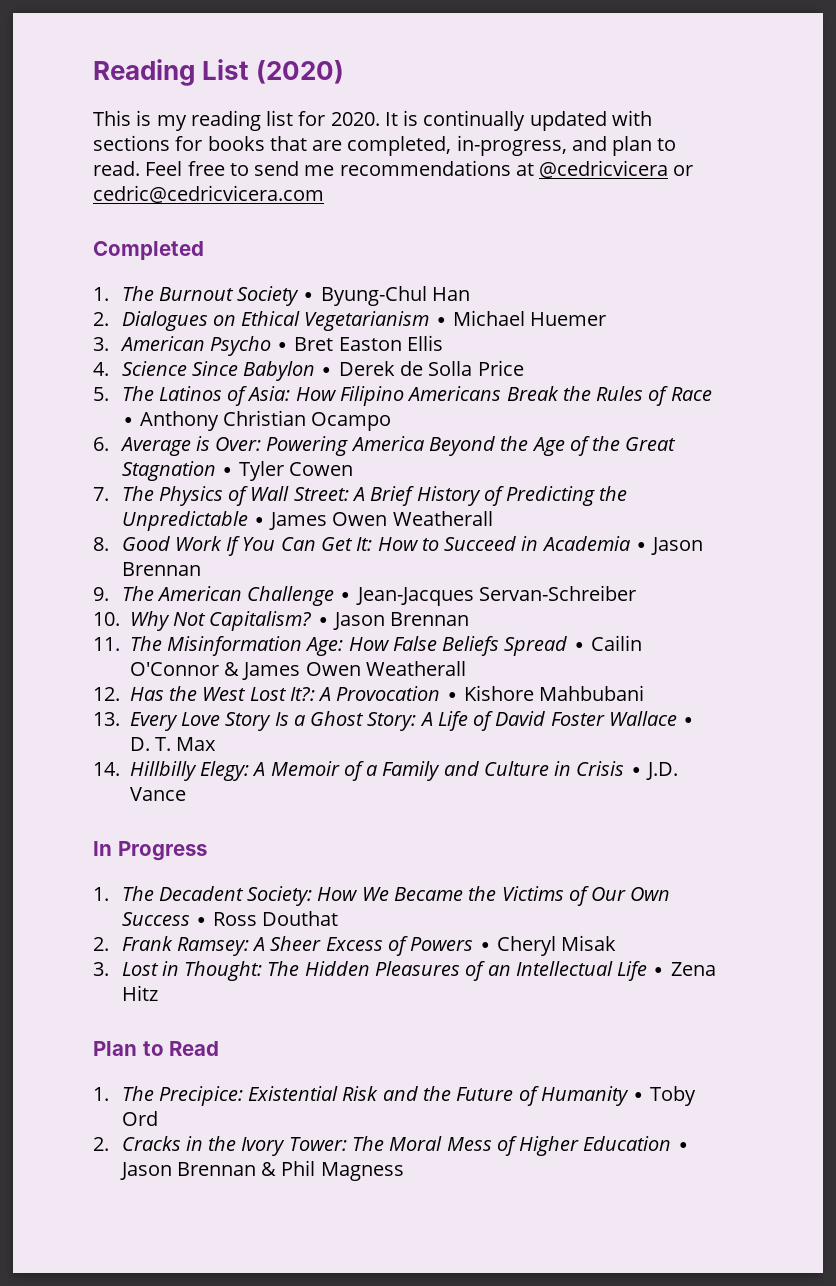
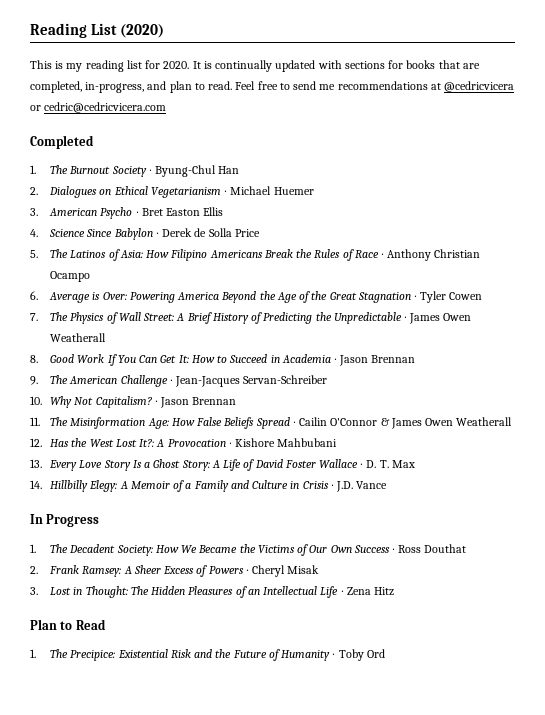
- 2. Cracks in the Ivory Tower: The Moral Mess of Higher Education ∙ Jason Brennan & Phil Magness

